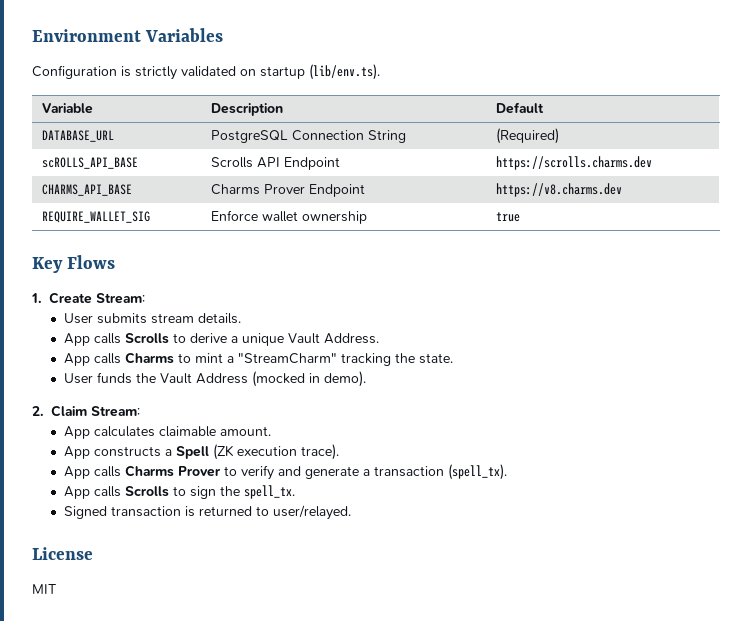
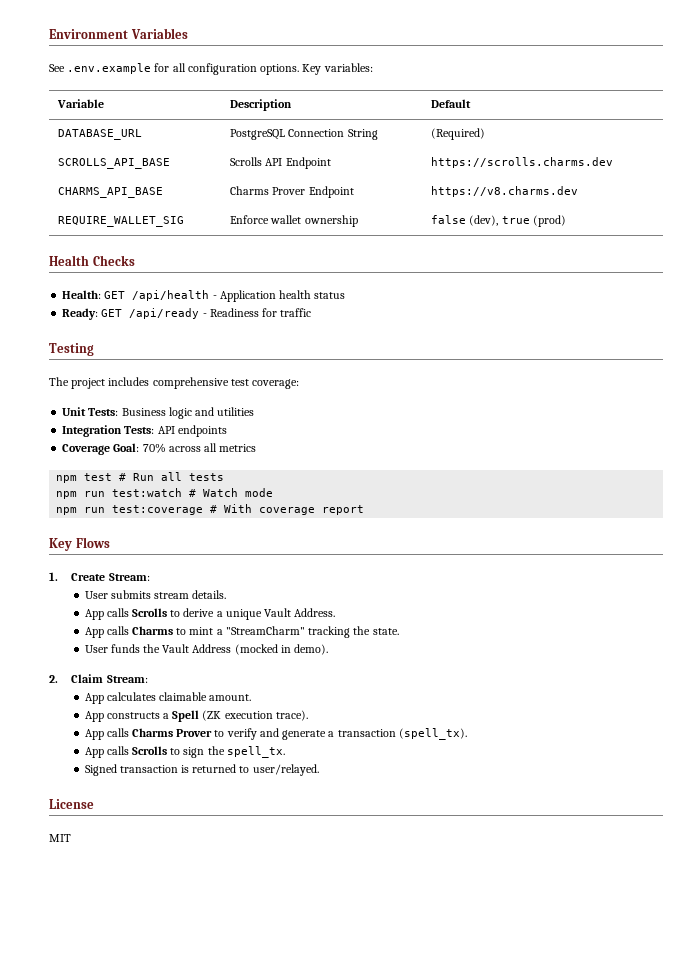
- Configuration is strictly validated on startup (lib/env.ts).
+ See .env.example for all configuration options. Key variables:
- scROLLS_API_BASE | Scrolls API Endpoint | https://scrolls.charms.dev
+ SCROLLS_API_BASE | Scrolls API Endpoint | https://scrolls.charms.dev
- REQUIRE_WALLET_SIG | Enforce wallet ownership | true
+ REQUIRE_WALLET_SIG | Enforce wallet ownership | false (dev), true (prod)
+ Health Checks
+ Health: GET /api/health - Application health status
+ Ready: GET /api/ready - Readiness for traffic
+ Testing
+ The project includes comprehensive test coverage:
+ Unit Tests: Business logic and utilities
+ Integration Tests: API endpoints
+ Coverage Goal: 70% across all metrics
+ npm test # Run all tests
+ npm run test:watch # Watch mode
+ npm run test:coverage # With coverage report

